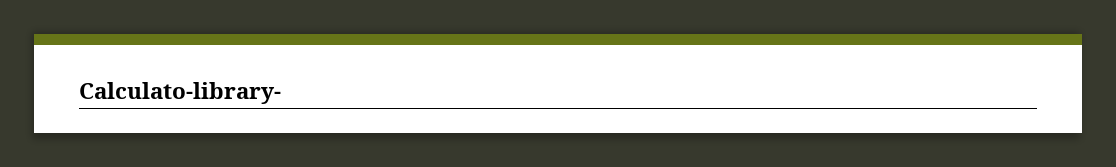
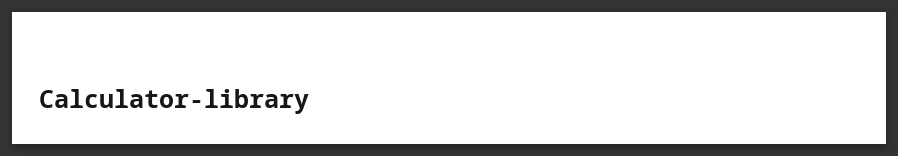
- Calculato-library-
+ Calculator-library

